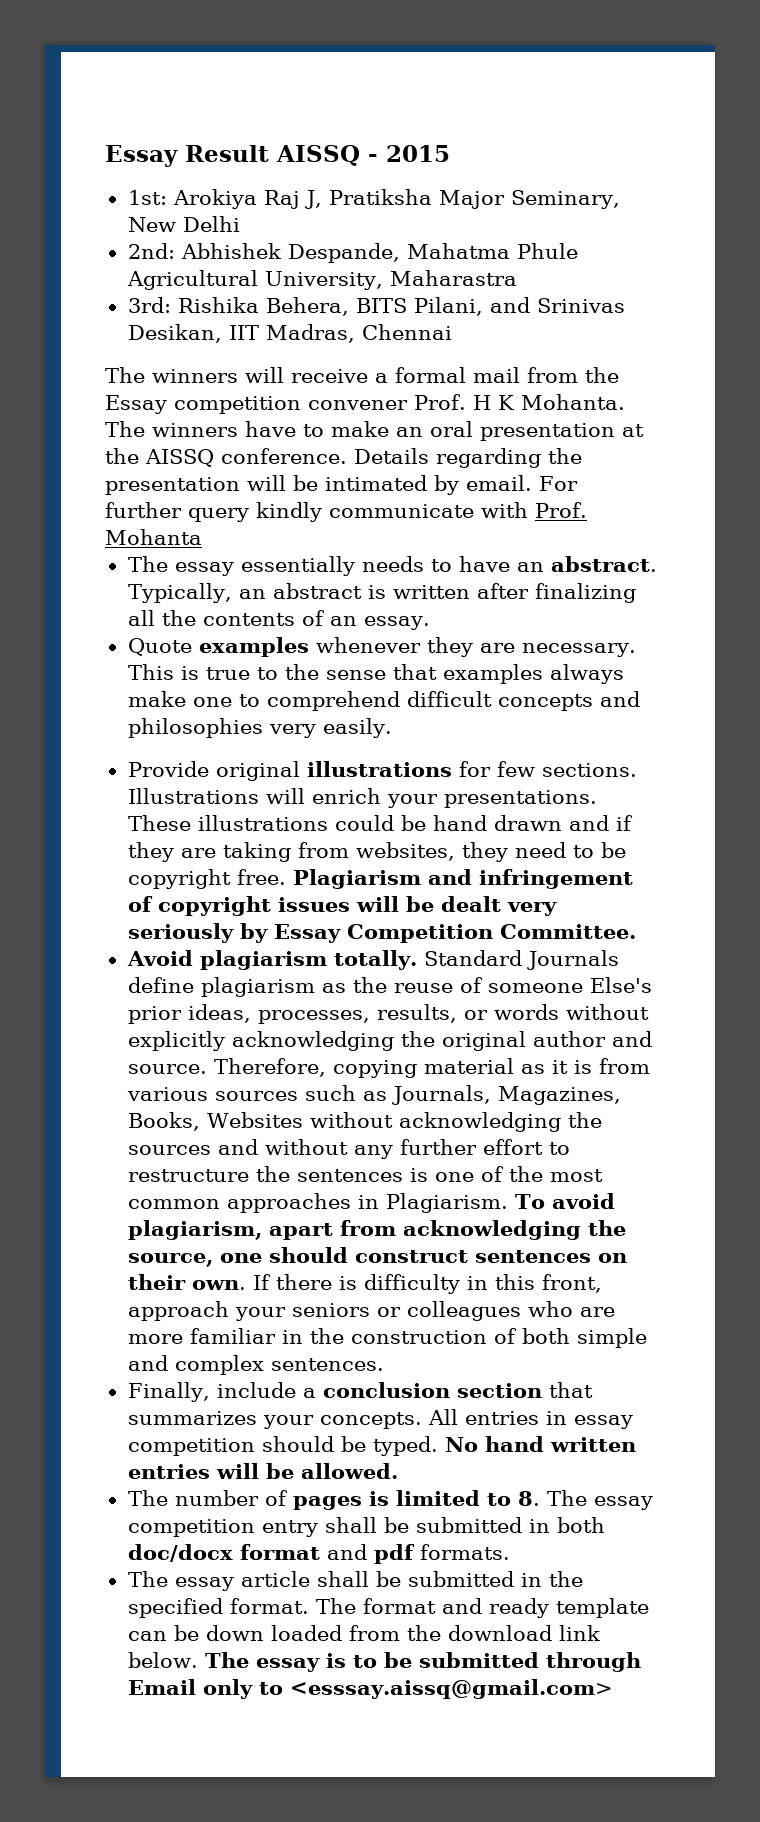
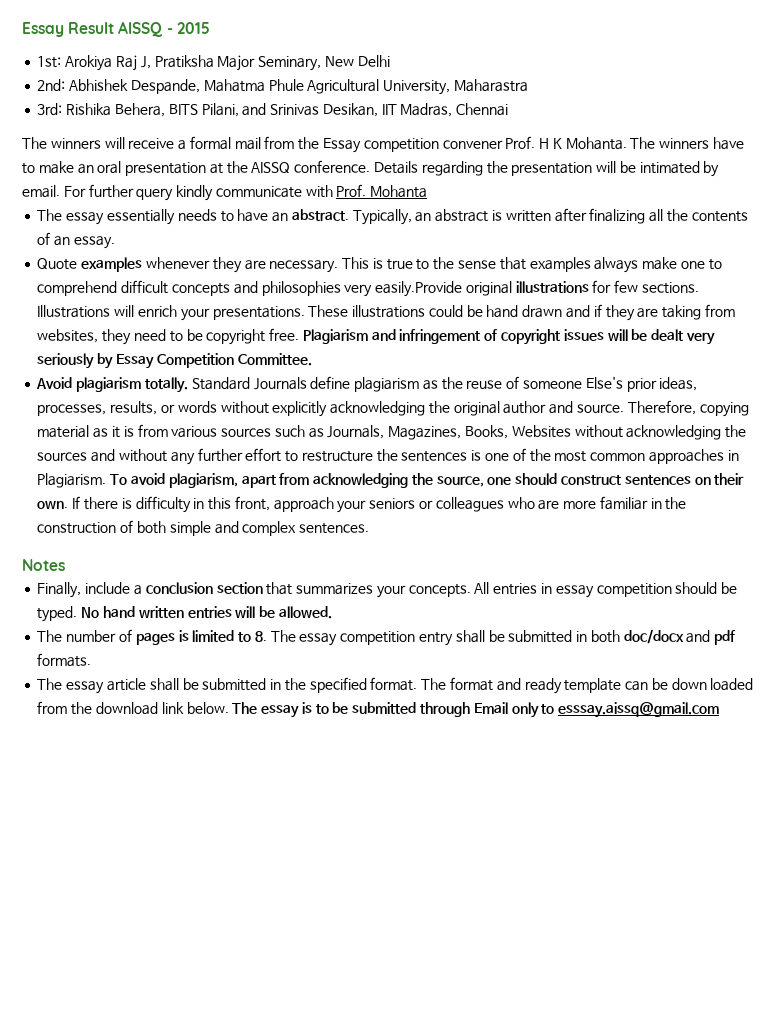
- This is true to the sense that examples always make one to comprehend difficult concepts and philosophies very easily.
- Provide original illustrations for few sections.
+ This is true to the sense that examples always make one to comprehend difficult concepts and philosophies very easily.Provide original illustrations for few sections.
+ Notes
- The number of pages is limited to 8. The essay competition entry shall be submitted in both doc/docx format and pdf formats.
+ The number of pages is limited to 8. The essay competition entry shall be submitted in both doc/docx and pdf formats.
- The essay is to be submitted through Email only to <esssay.aissq@gmail.com>
+ The essay is to be submitted through Email only to esssay.aissq@gmail.com

